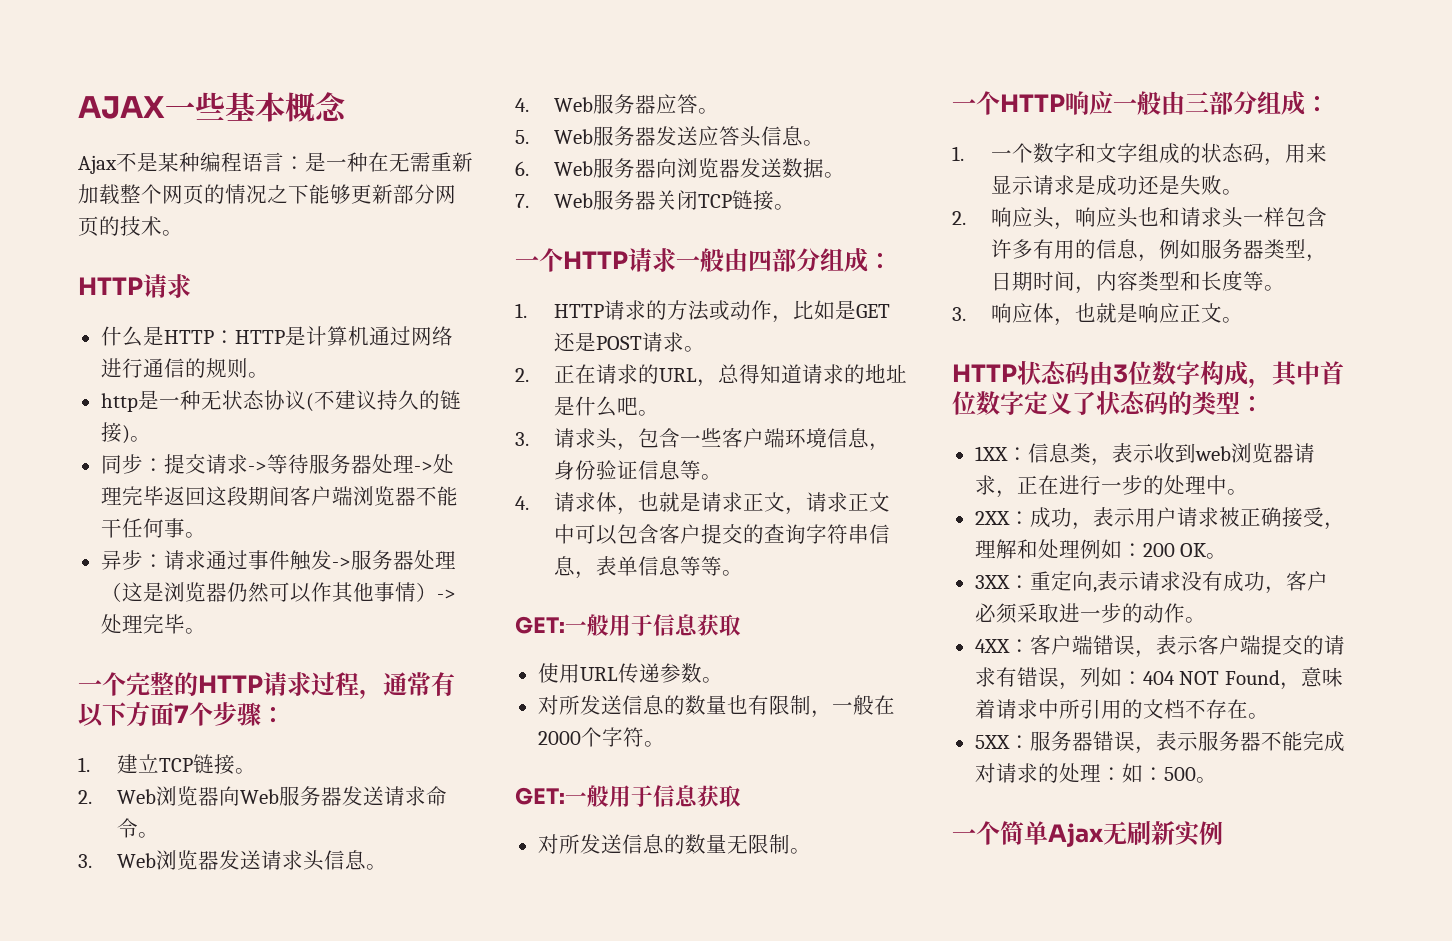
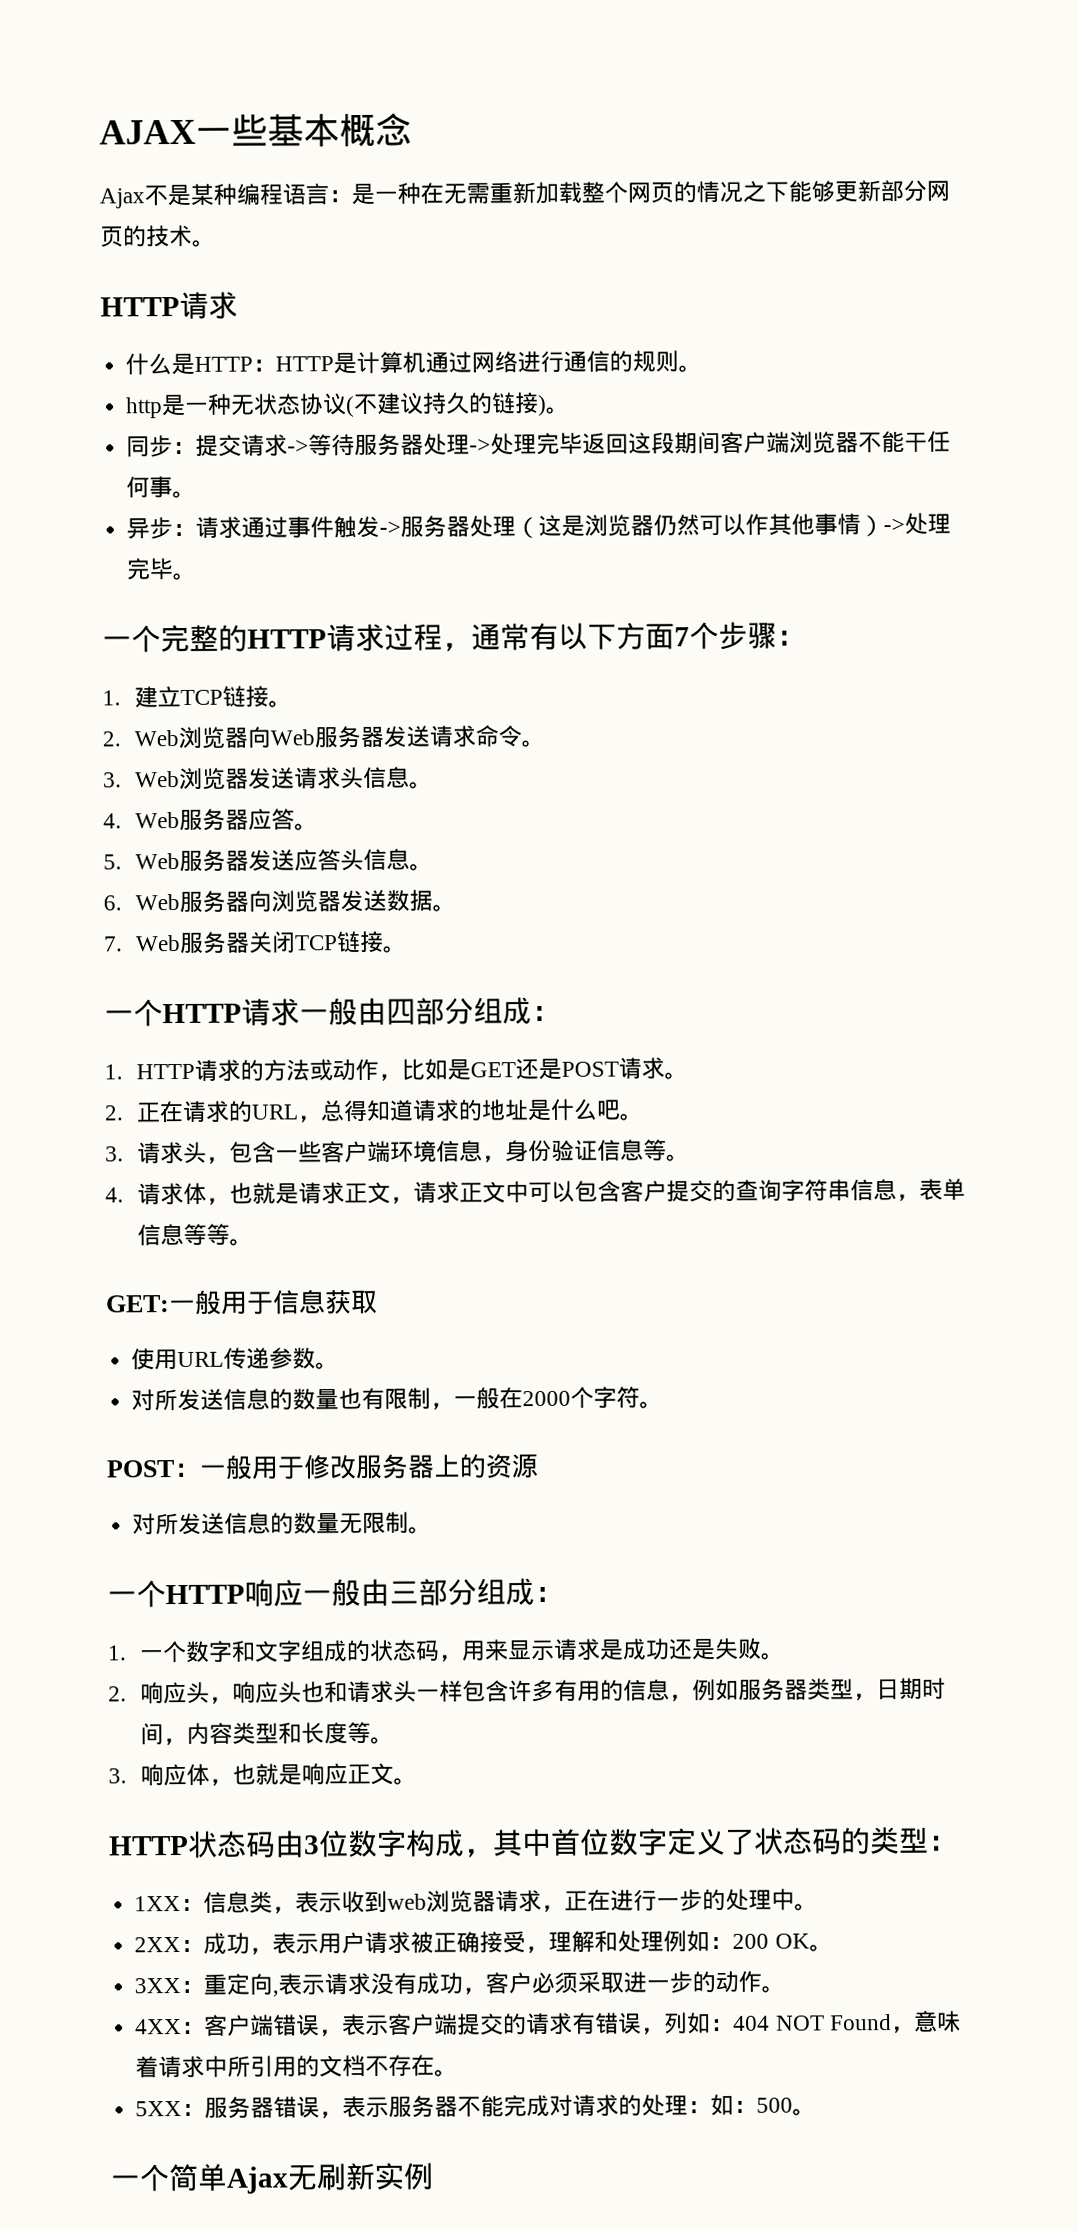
  对所发送信息的数量也有限制，一般在2000个字符。
- GET:一般用于信息获取
+ POST：一般用于修改服务器上的资源

